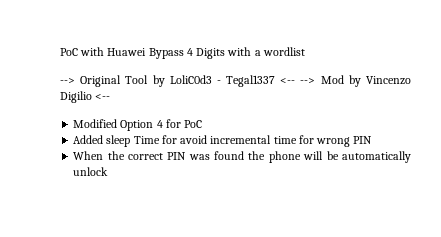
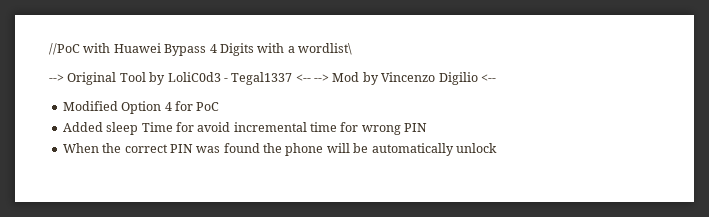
- PoC with Huawei Bypass 4 Digits with a wordlist
+ //PoC with Huawei Bypass 4 Digits with a wordlist\

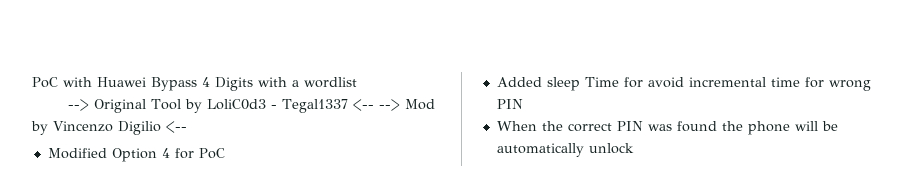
- //PoC with Huawei Bypass 4 Digits with a wordlist\
+ PoC with Huawei Bypass 4 Digits with a wordlist

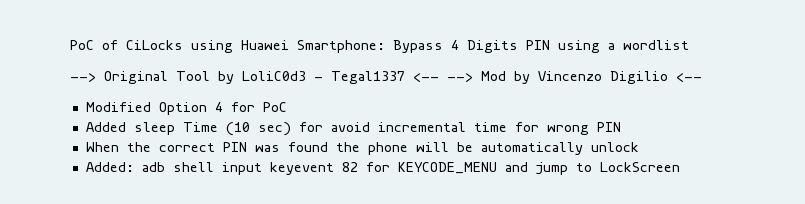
- PoC with Huawei Bypass 4 Digits with a wordlist
+ PoC of CiLocks using Huawei Smartphone: Bypass 4 Digits PIN using a wordlist
- Added sleep Time for avoid incremental time for wrong PIN
+ Added sleep Time (10 sec) for avoid incremental time for wrong PIN
+ Added: adb shell input keyevent 82 for KEYCODE_MENU and jump to LockScreen

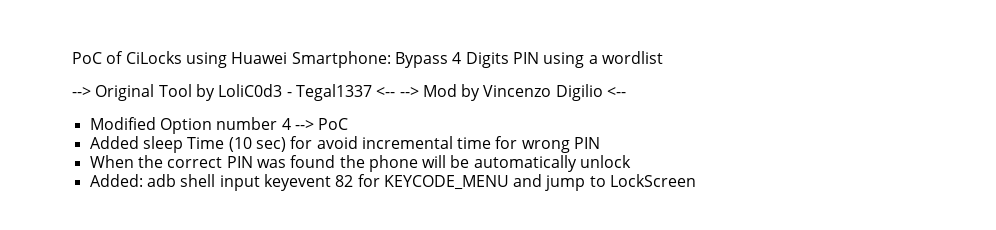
- Modified Option 4 for PoC
+ Modified Option number 4 --> PoC

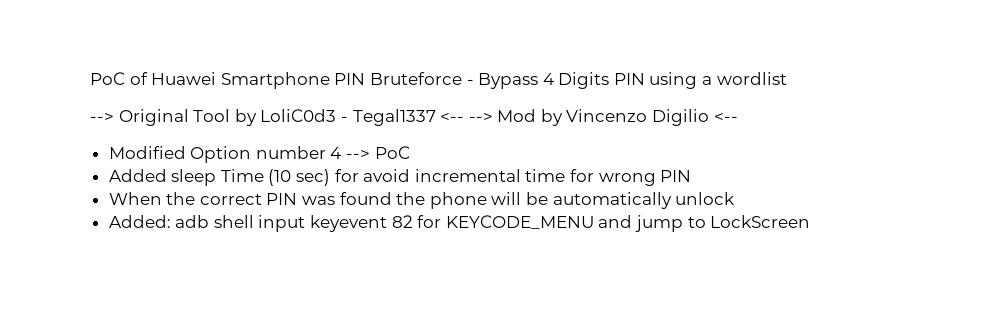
- PoC of CiLocks using Huawei Smartphone: Bypass 4 Digits PIN using a wordlist
+ PoC of Huawei Smartphone PIN Bruteforce - Bypass 4 Digits PIN using a wordlist

